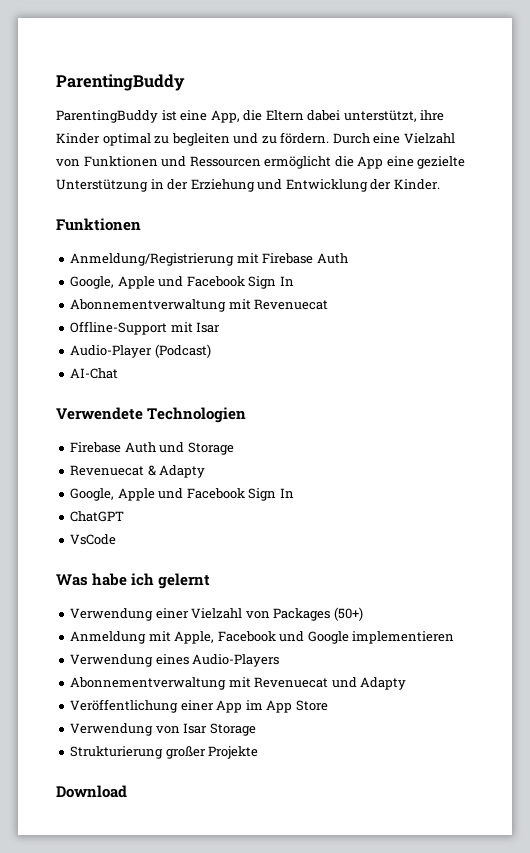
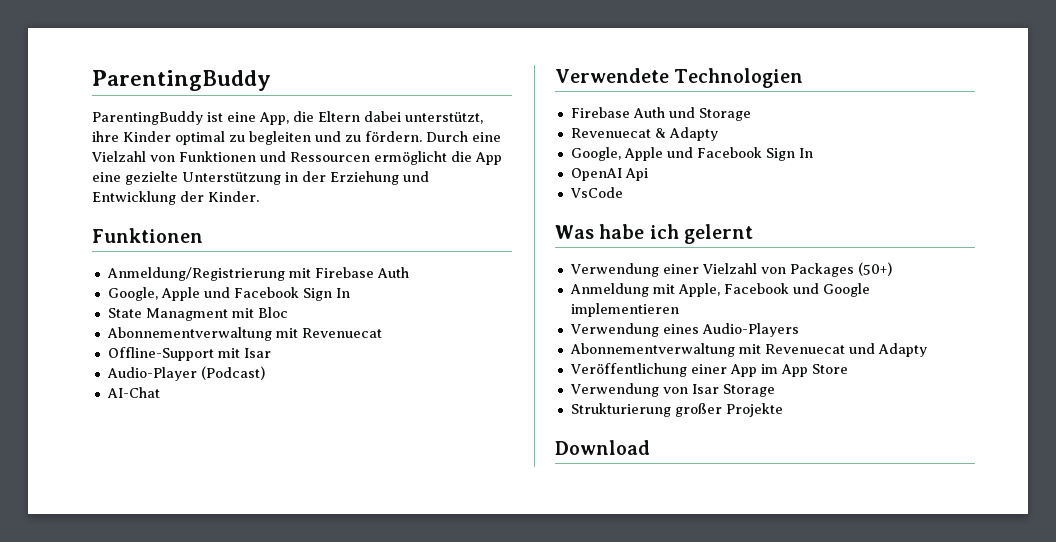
+ State Managment mit Bloc
- ChatGPT
+ OpenAI Api

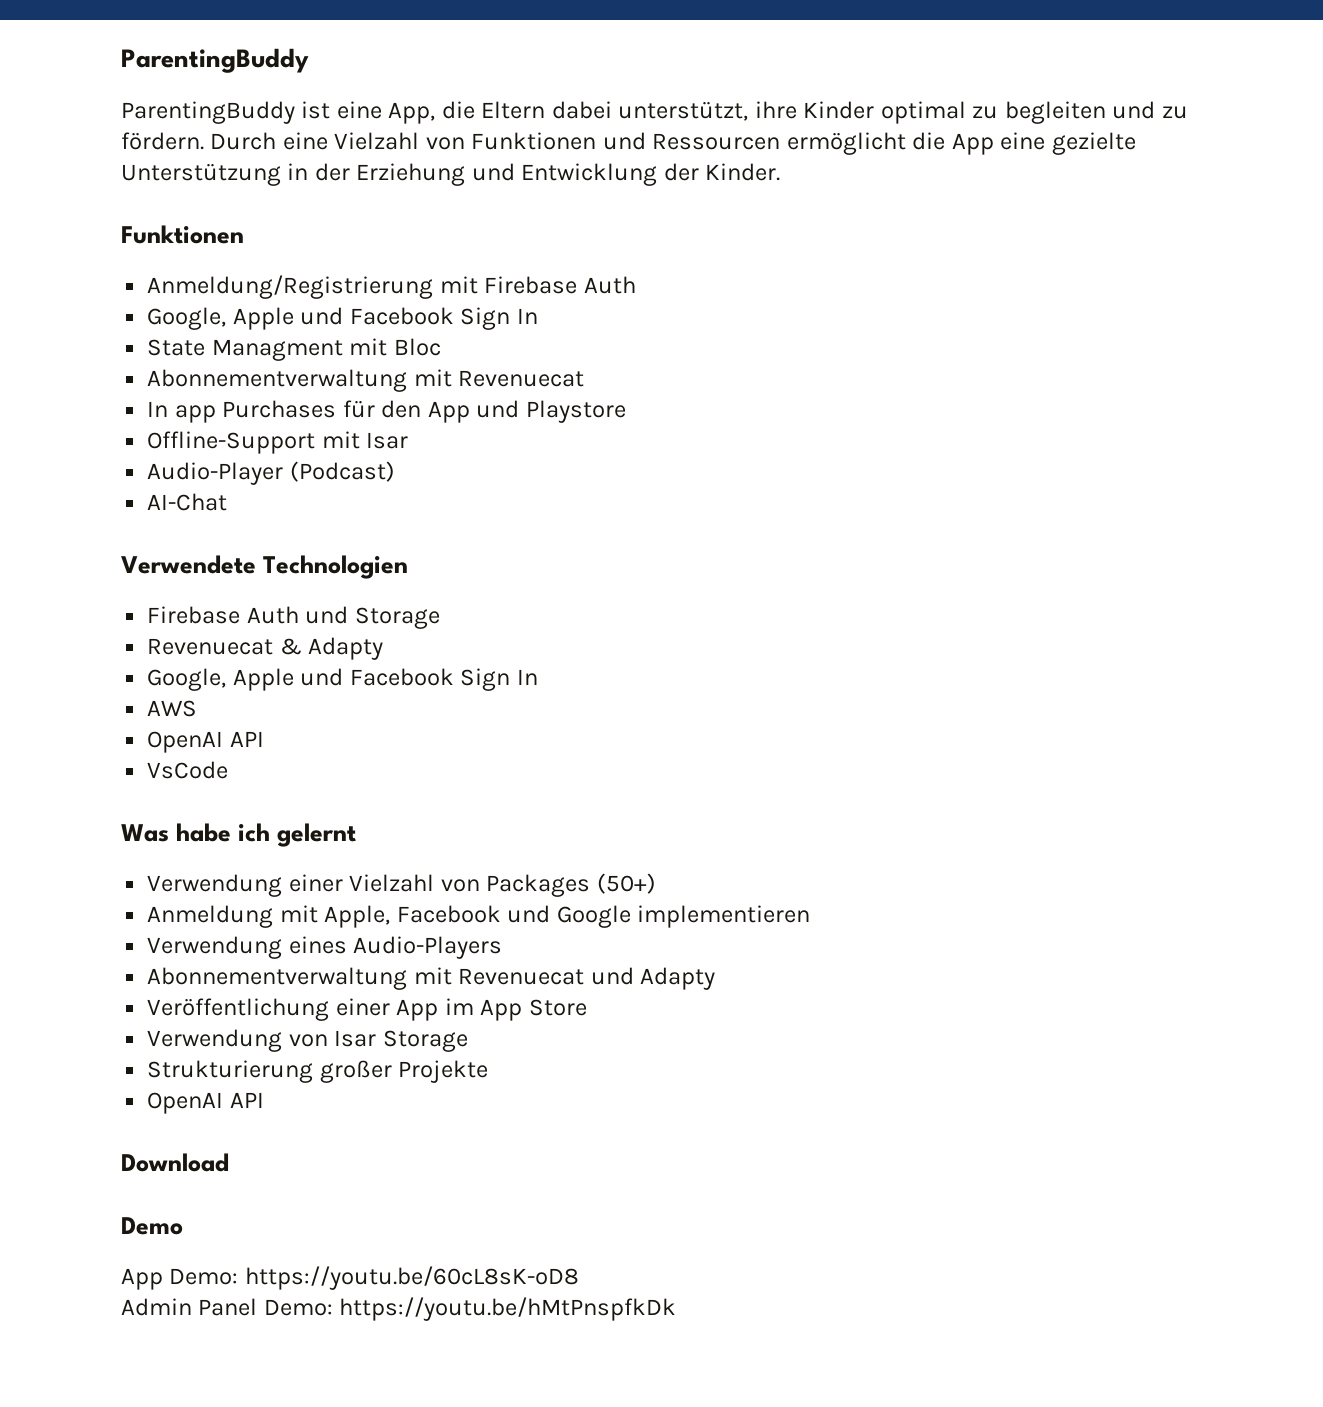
+ In app Purchases für den App und Playstore
- OpenAI Api
+ AWS
+ OpenAI API
  Strukturierung großer Projekte
+ OpenAI API
+ Demo
+ App Demo: https://youtu.be/60cL8sK-oD8
+ Admin Panel Demo: https://youtu.be/hMtPnspfkDk

